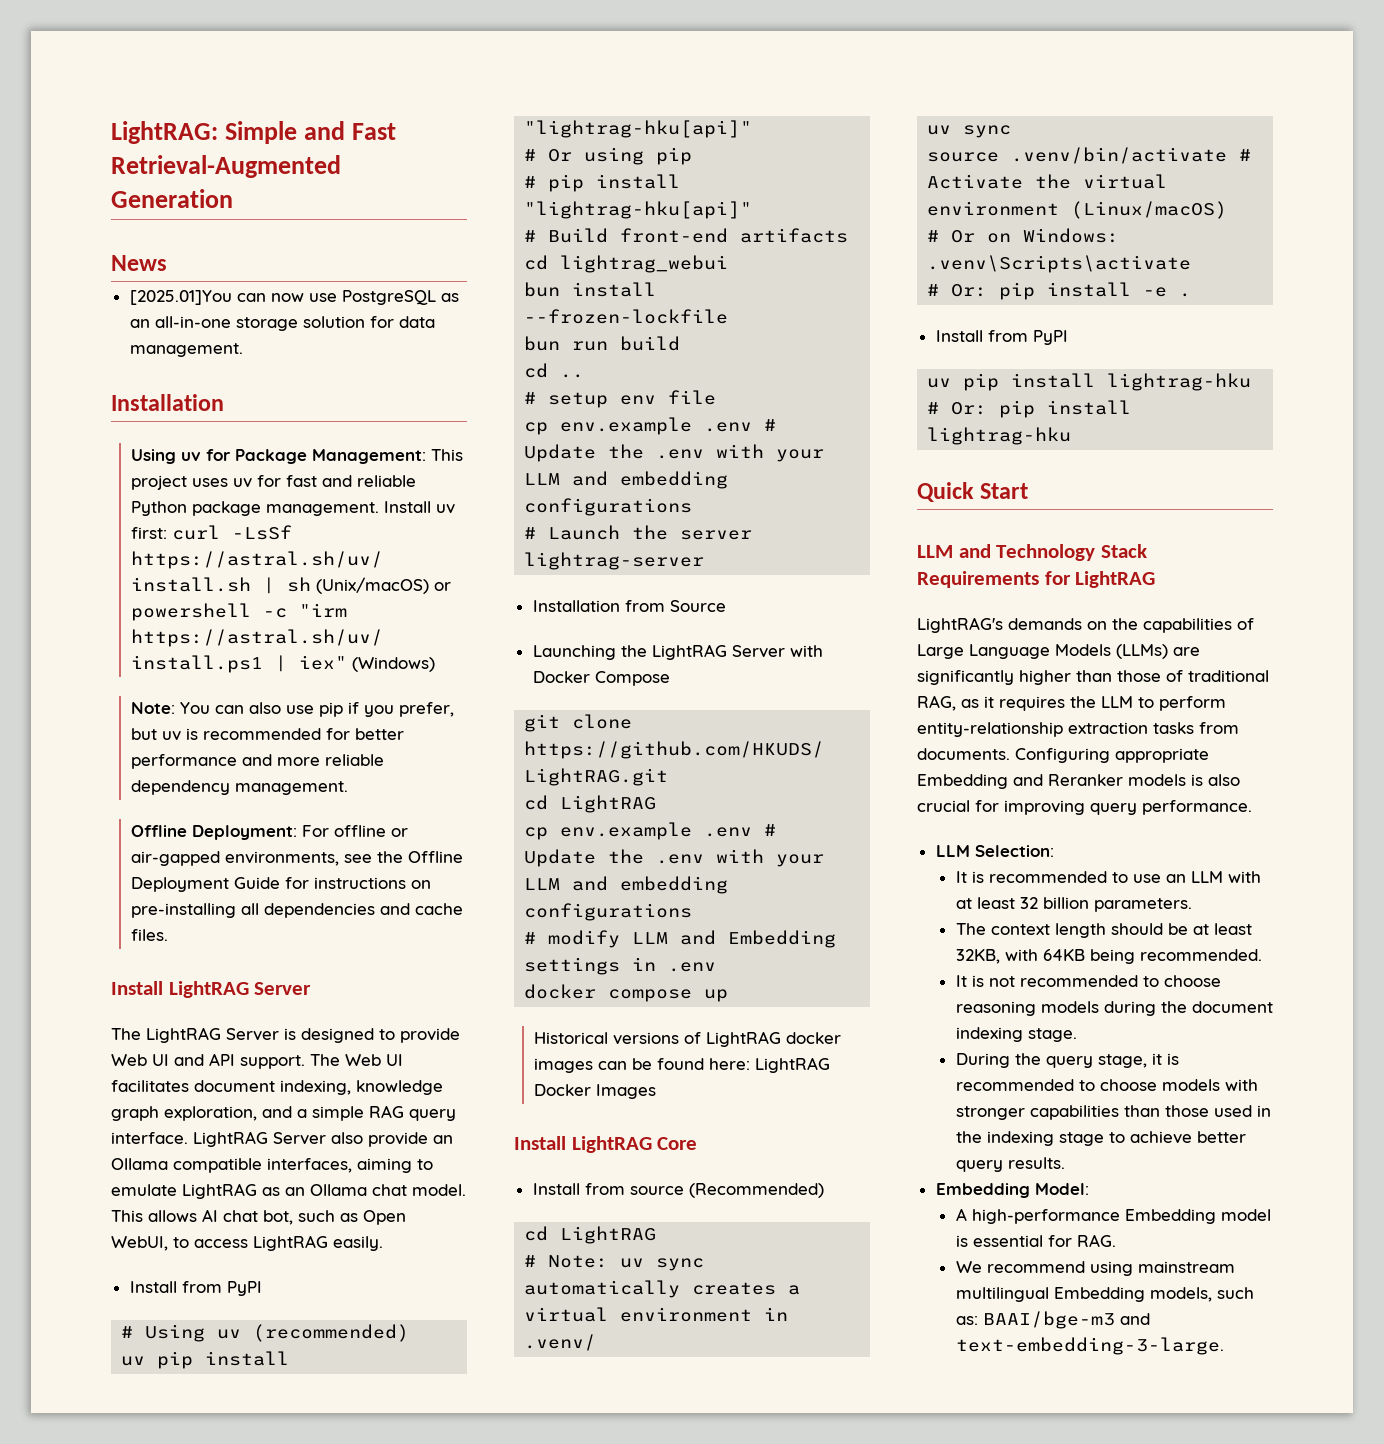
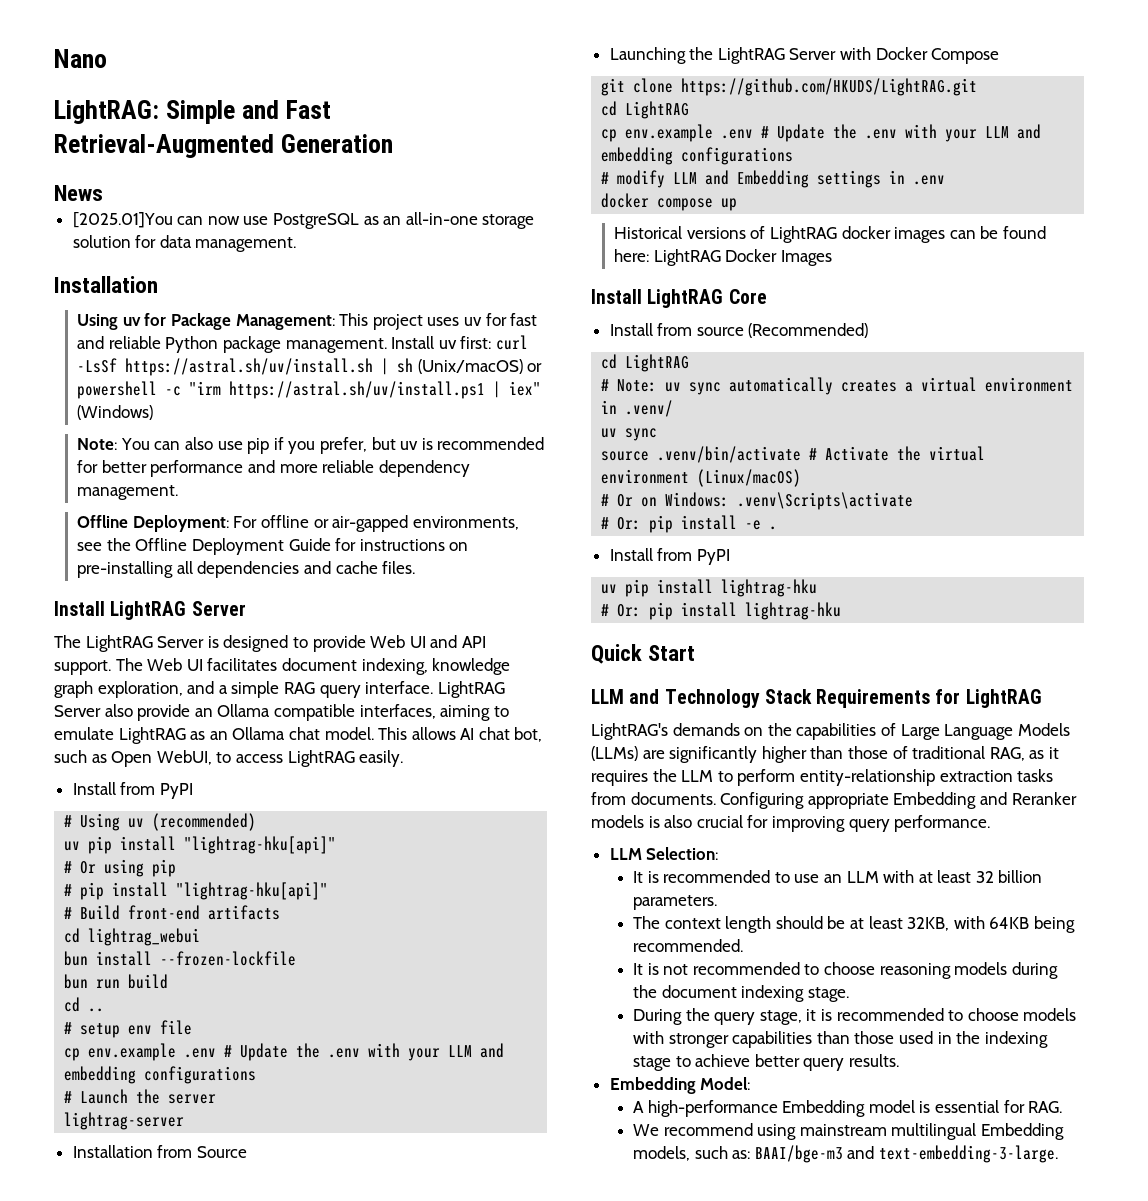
+ Nano

